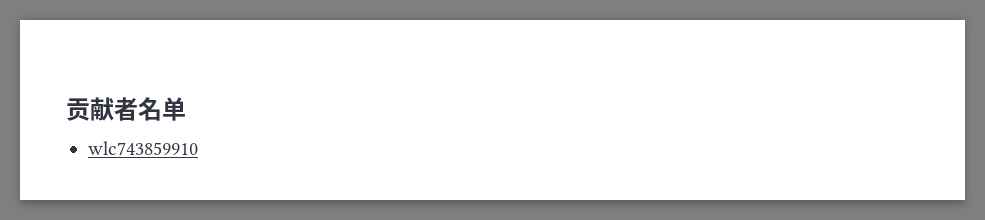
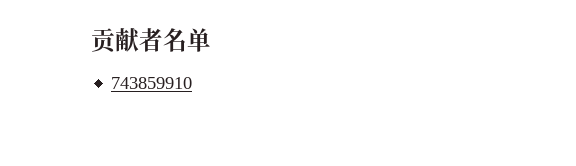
- wlc743859910
+ 743859910

